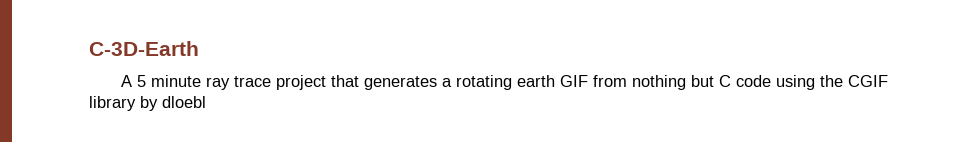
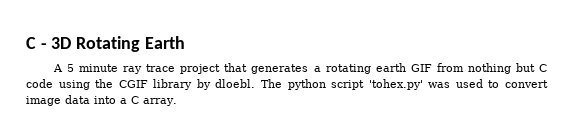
- C-3D-Earth
+ C - 3D Rotating Earth
- A 5 minute ray trace project that generates a rotating earth GIF from nothing but C code using the CGIF library by dloebl
+ A 5 minute ray trace project that generates a rotating earth GIF from nothing but C code using the CGIF library by dloebl. The python script 'tohex.py' was used to convert image data into a C array.

